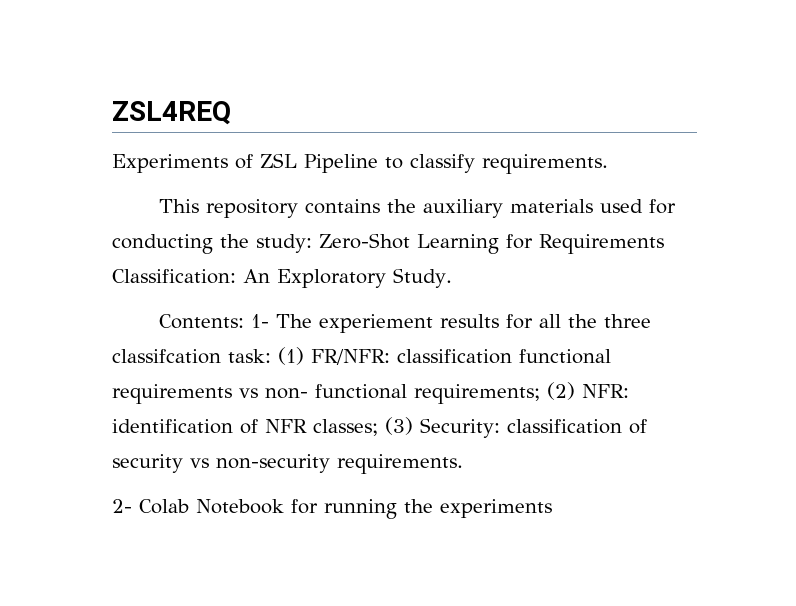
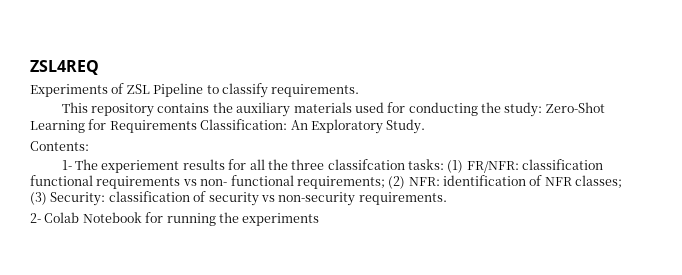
- Contents: 1- The experiement results for all the three classifcation task: (1) FR/NFR: classification functional requirements vs non- functional requirements; (2) NFR: identification of NFR classes; (3) Security: classification of security vs non-security requirements.
+ Contents:
+ 1- The experiement results for all the three classifcation tasks: (1) FR/NFR: classification functional requirements vs non- functional requirements; (2) NFR: identification of NFR classes; (3) Security: classification of security vs non-security requirements.

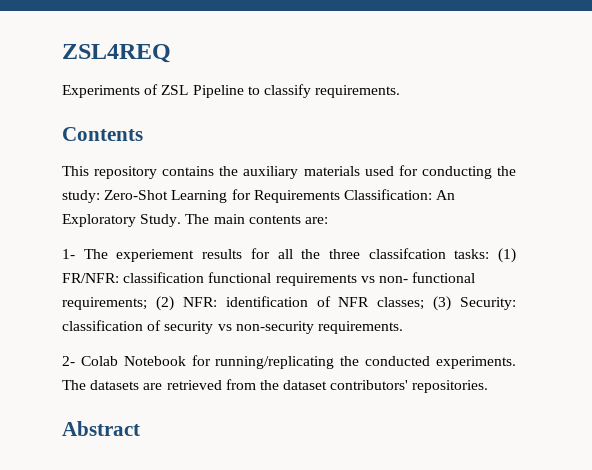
+ Contents
- This repository contains the auxiliary materials used for conducting the study: Zero-Shot Learning for Requirements Classification: An Exploratory Study.
- Contents:
+ This repository contains the auxiliary materials used for conducting the study: Zero-Shot Learning for Requirements Classification: An Exploratory Study. The main contents are:
- 2- Colab Notebook for running the experiments
+ 2- Colab Notebook for running/replicating the conducted experiments. The datasets are retrieved from the dataset contributors' repositories.
+ Abstract

